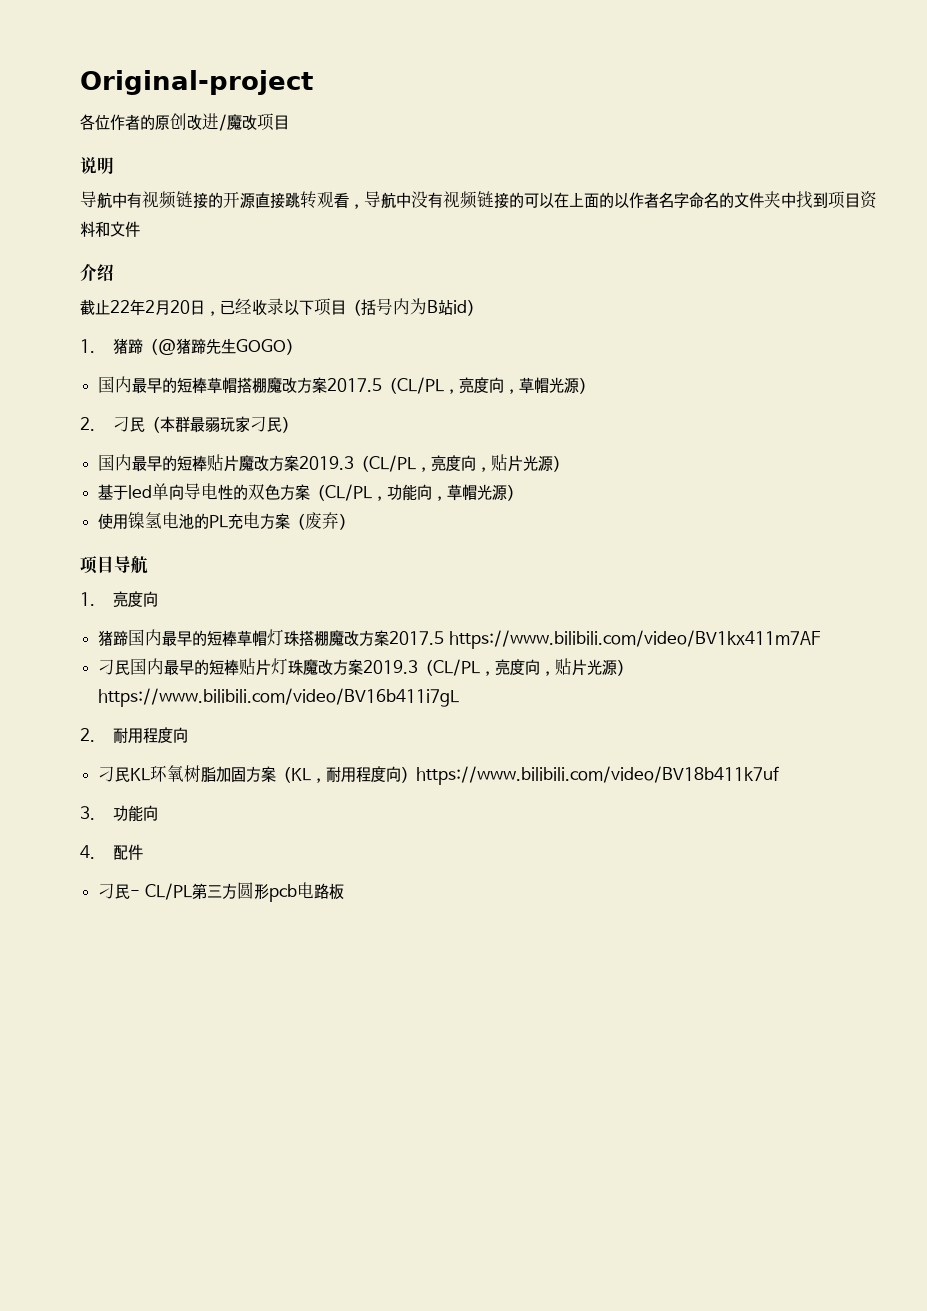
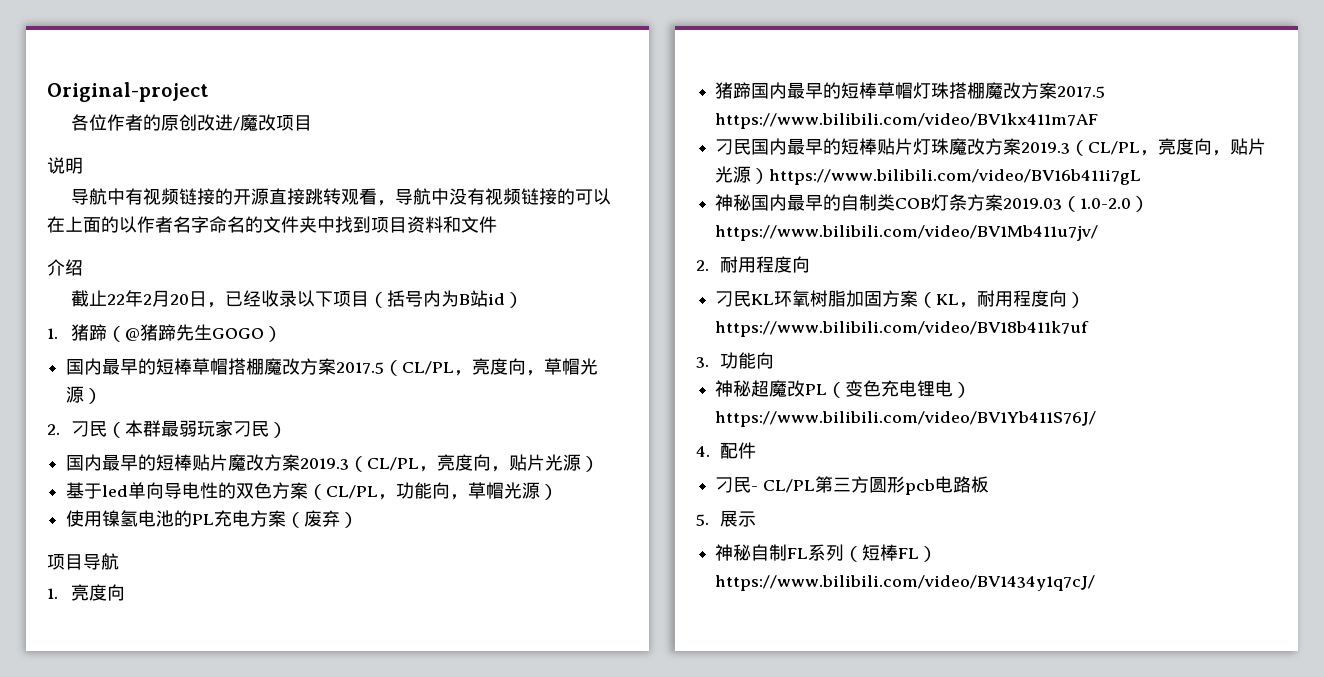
+ 神秘国内最早的自制类COB灯条方案2019.03（1.0-2.0）https://www.bilibili.com/video/BV1Mb411u7jv/
+ 神秘超魔改PL（变色充电锂电）https://www.bilibili.com/video/BV1Yb411S76J/
+ 5.展示
+ 神秘自制FL系列（短棒FL）https://www.bilibili.com/video/BV1434y1q7cJ/

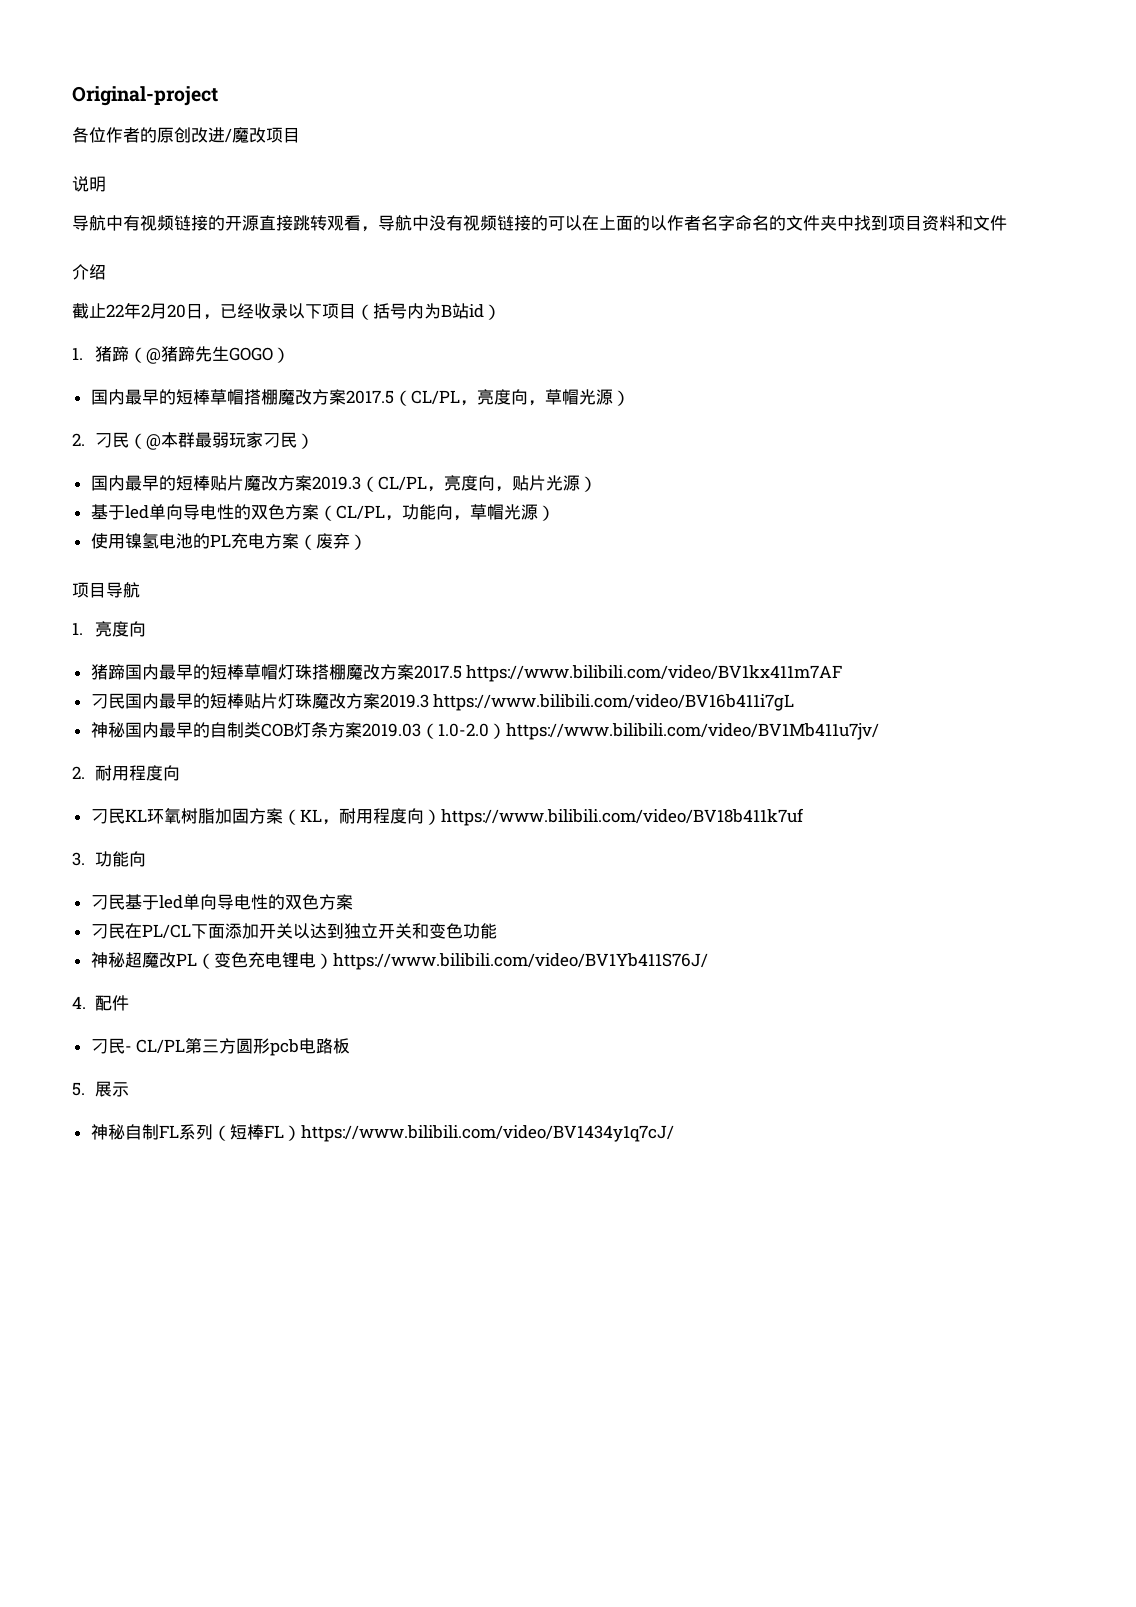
- 2.刁民（本群最弱玩家刁民）
+ 2.刁民（@本群最弱玩家刁民）
- 刁民国内最早的短棒贴片灯珠魔改方案2019.3（CL/PL，亮度向，贴片光源）https://www.bilibili.com/video/BV16b411i7gL
+ 刁民国内最早的短棒贴片灯珠魔改方案2019.3 https://www.bilibili.com/video/BV16b411i7gL
+ 刁民基于led单向导电性的双色方案
+ 刁民在PL/CL下面添加开关以达到独立开关和变色功能

